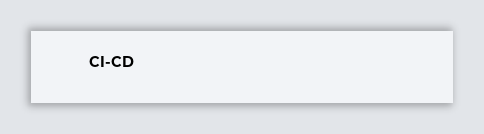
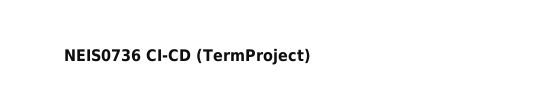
- CI-CD
+ NEIS0736 CI-CD (TermProject)

